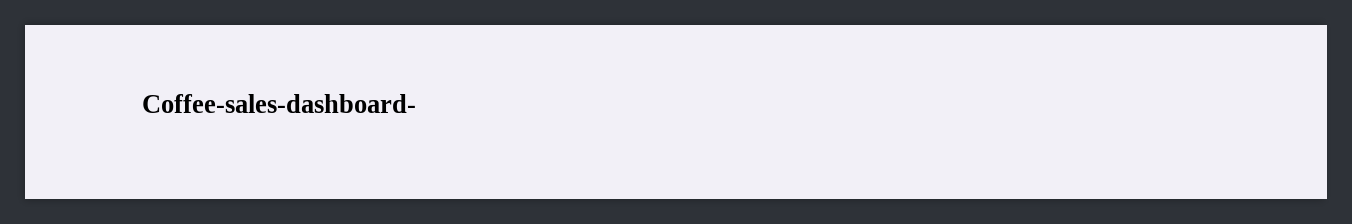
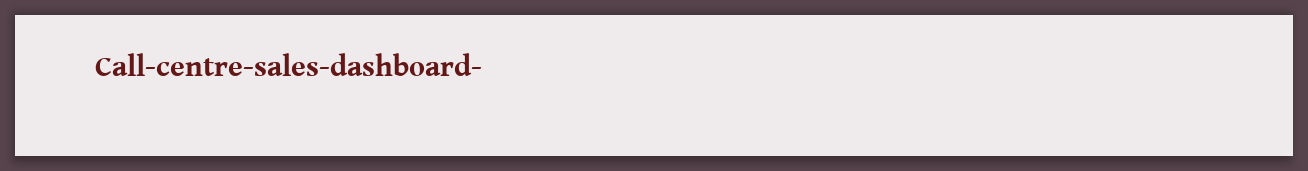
- Coffee-sales-dashboard-
+ Call-centre-sales-dashboard-

